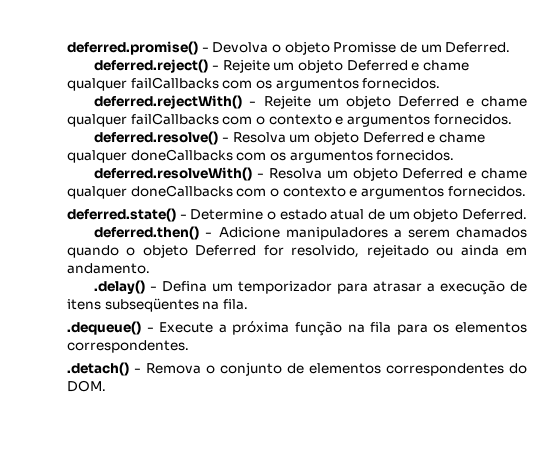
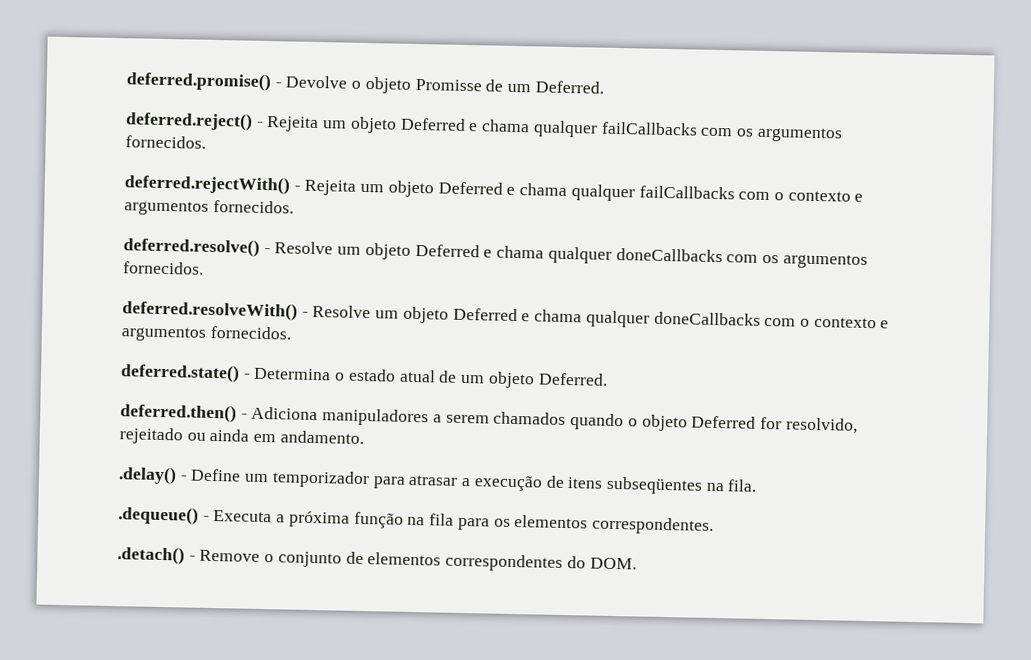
- deferred.promise() - Devolva o objeto Promisse de um Deferred.
+ deferred.promise() - Devolve o objeto Promisse de um Deferred.
- deferred.reject() - Rejeite um objeto Deferred e chame qualquer failCallbacks com os argumentos fornecidos.
+ deferred.reject() - Rejeita um objeto Deferred e chama qualquer failCallbacks com os argumentos fornecidos.
- deferred.rejectWith() - Rejeite um objeto Deferred e chame qualquer failCallbacks com o contexto e argumentos fornecidos.
+ deferred.rejectWith() - Rejeita um objeto Deferred e chama qualquer failCallbacks com o contexto e argumentos fornecidos.
- deferred.resolve() - Resolva um objeto Deferred e chame qualquer doneCallbacks com os argumentos fornecidos.
+ deferred.resolve() - Resolve um objeto Deferred e chama qualquer doneCallbacks com os argumentos fornecidos.
- deferred.resolveWith() - Resolva um objeto Deferred e chame qualquer doneCallbacks com o contexto e argumentos fornecidos.
+ deferred.resolveWith() - Resolve um objeto Deferred e chama qualquer doneCallbacks com o contexto e argumentos fornecidos.
- deferred.state() - Determine o estado atual de um objeto Deferred.
+ deferred.state() - Determina o estado atual de um objeto Deferred.
- deferred.then() - Adicione manipuladores a serem chamados quando o objeto Deferred for resolvido, rejeitado ou ainda em andamento.
+ deferred.then() - Adiciona manipuladores a serem chamados quando o objeto Deferred for resolvido, rejeitado ou ainda em andamento.
- .delay() - Defina um temporizador para atrasar a execução de itens subseqüentes na fila.
+ .delay() - Define um temporizador para atrasar a execução de itens subseqüentes na fila.
- .dequeue() - Execute a próxima função na fila para os elementos correspondentes.
+ .dequeue() - Executa a próxima função na fila para os elementos correspondentes.
- .detach() - Remova o conjunto de elementos correspondentes do DOM.
+ .detach() - Remove o conjunto de elementos correspondentes do DOM.

